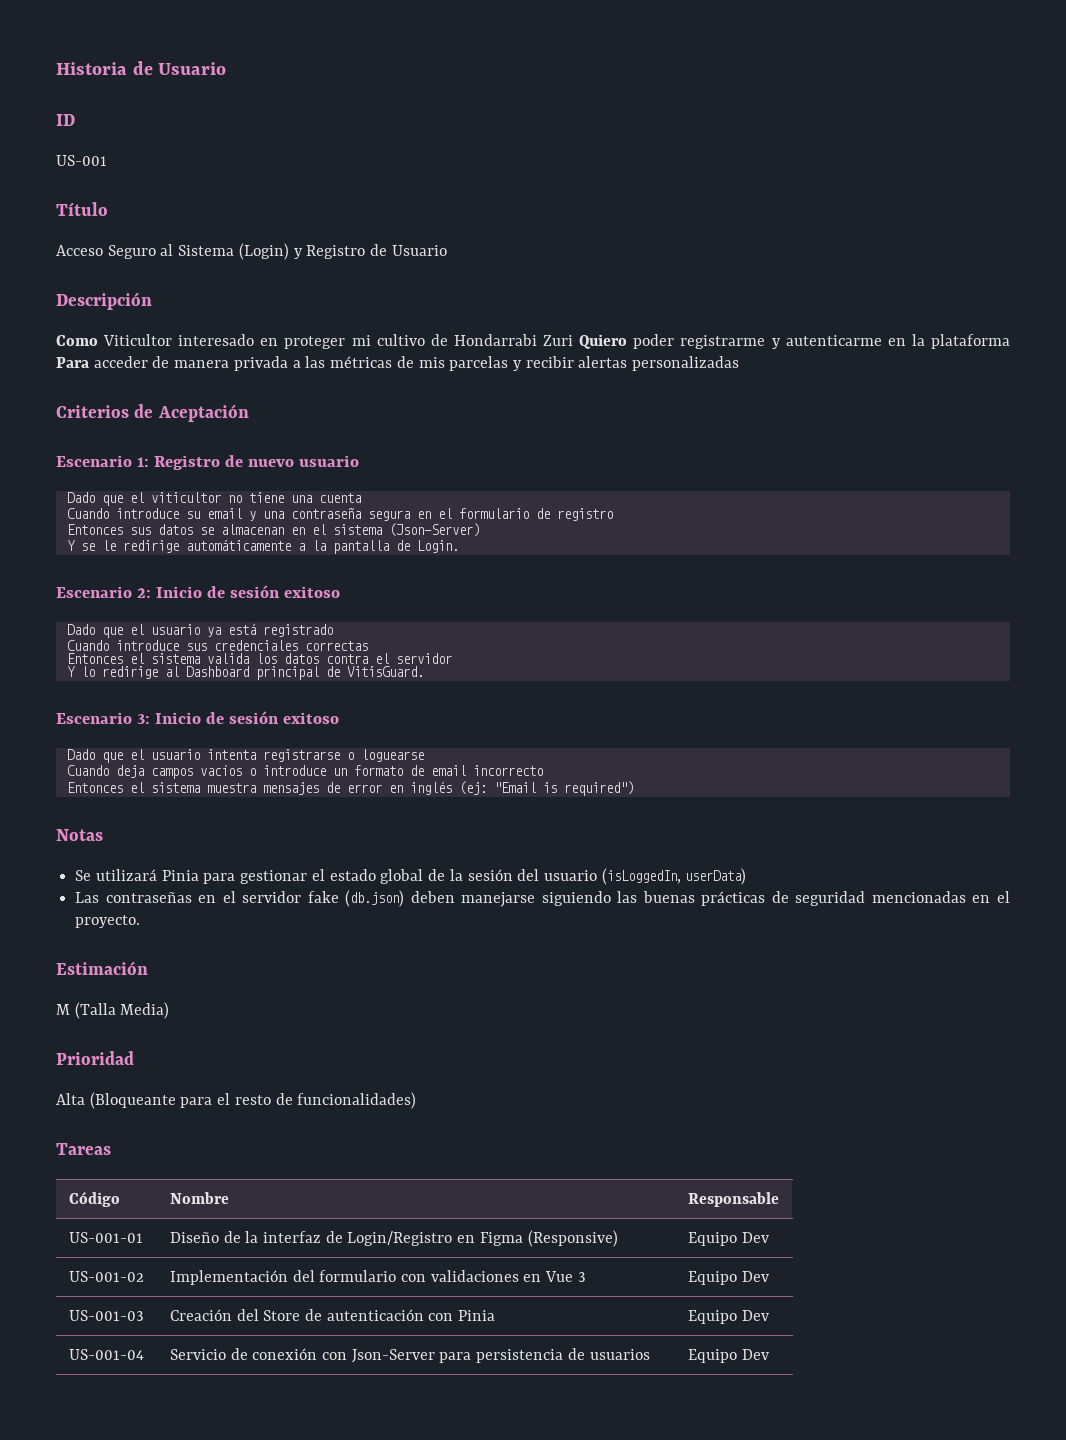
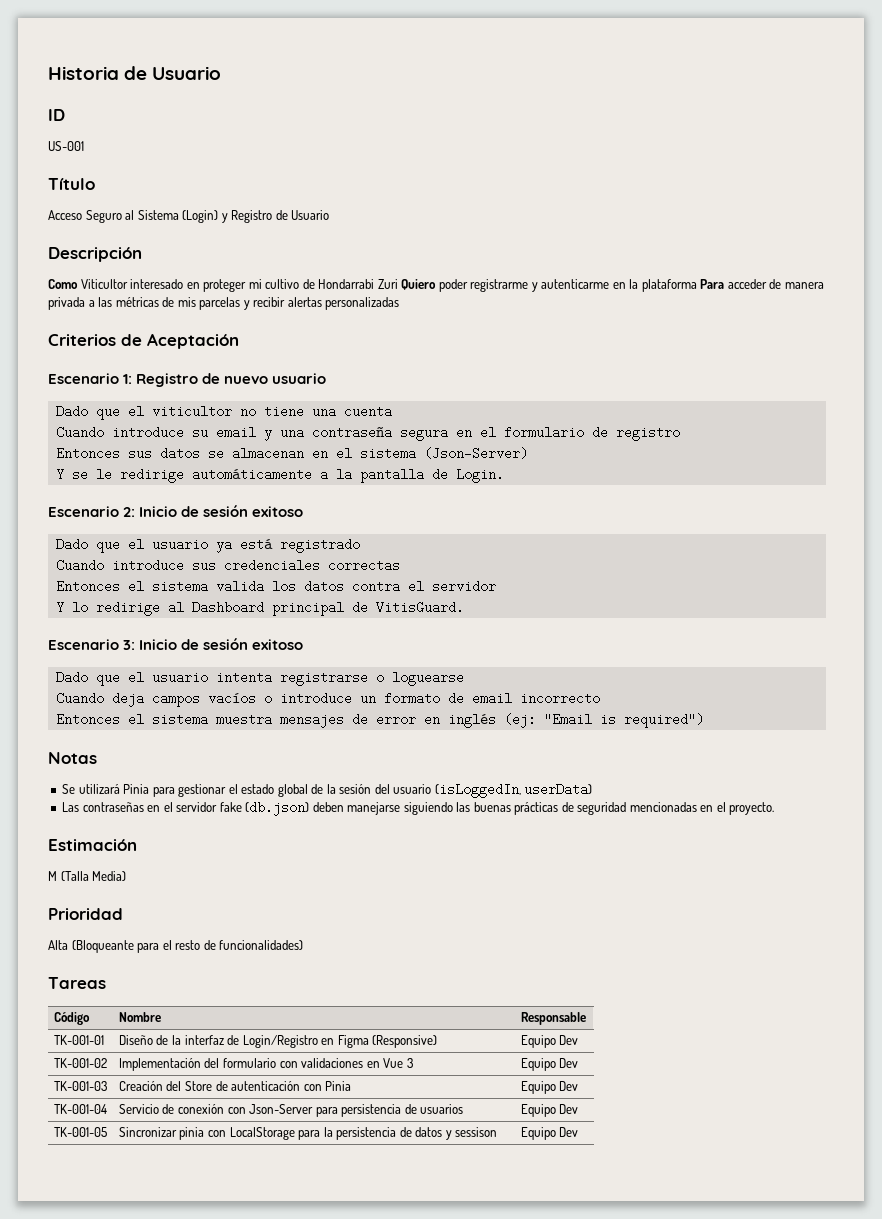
- US-001-01 | Diseño de la interfaz de Login/Registro en Figma (Responsive) | Equipo Dev
+ TK-001-01 | Diseño de la interfaz de Login/Registro en Figma (Responsive) | Equipo Dev
- US-001-02 | Implementación del formulario con validaciones en Vue 3 | Equipo Dev
+ TK-001-02 | Implementación del formulario con validaciones en Vue 3 | Equipo Dev
- US-001-03 | Creación del Store de autenticación con Pinia | Equipo Dev
+ TK-001-03 | Creación del Store de autenticación con Pinia | Equipo Dev
- US-001-04 | Servicio de conexión con Json-Server para persistencia de usuarios | Equipo Dev
+ TK-001-04 | Servicio de conexión con Json-Server para persistencia de usuarios | Equipo Dev
+ TK-001-05 | Sincronizar pinia con LocalStorage para la persistencia de datos y sessison | Equipo Dev

